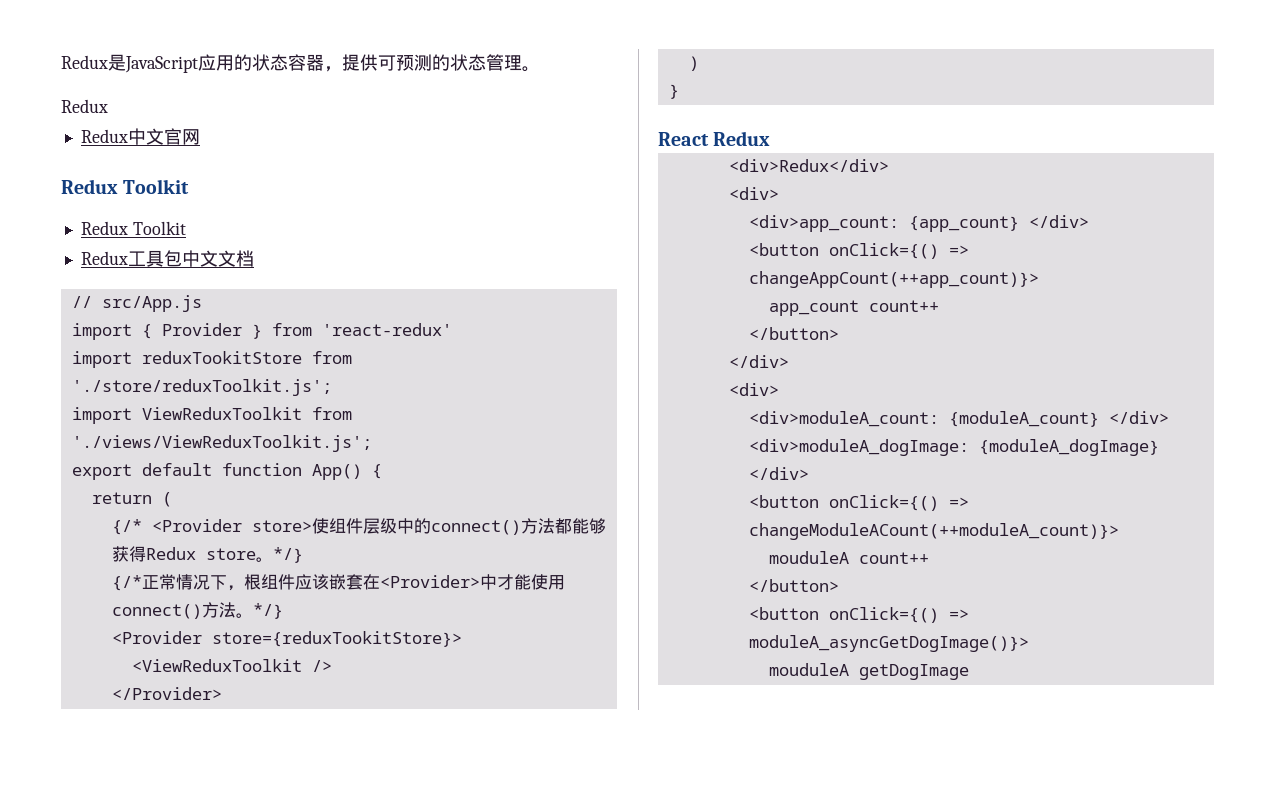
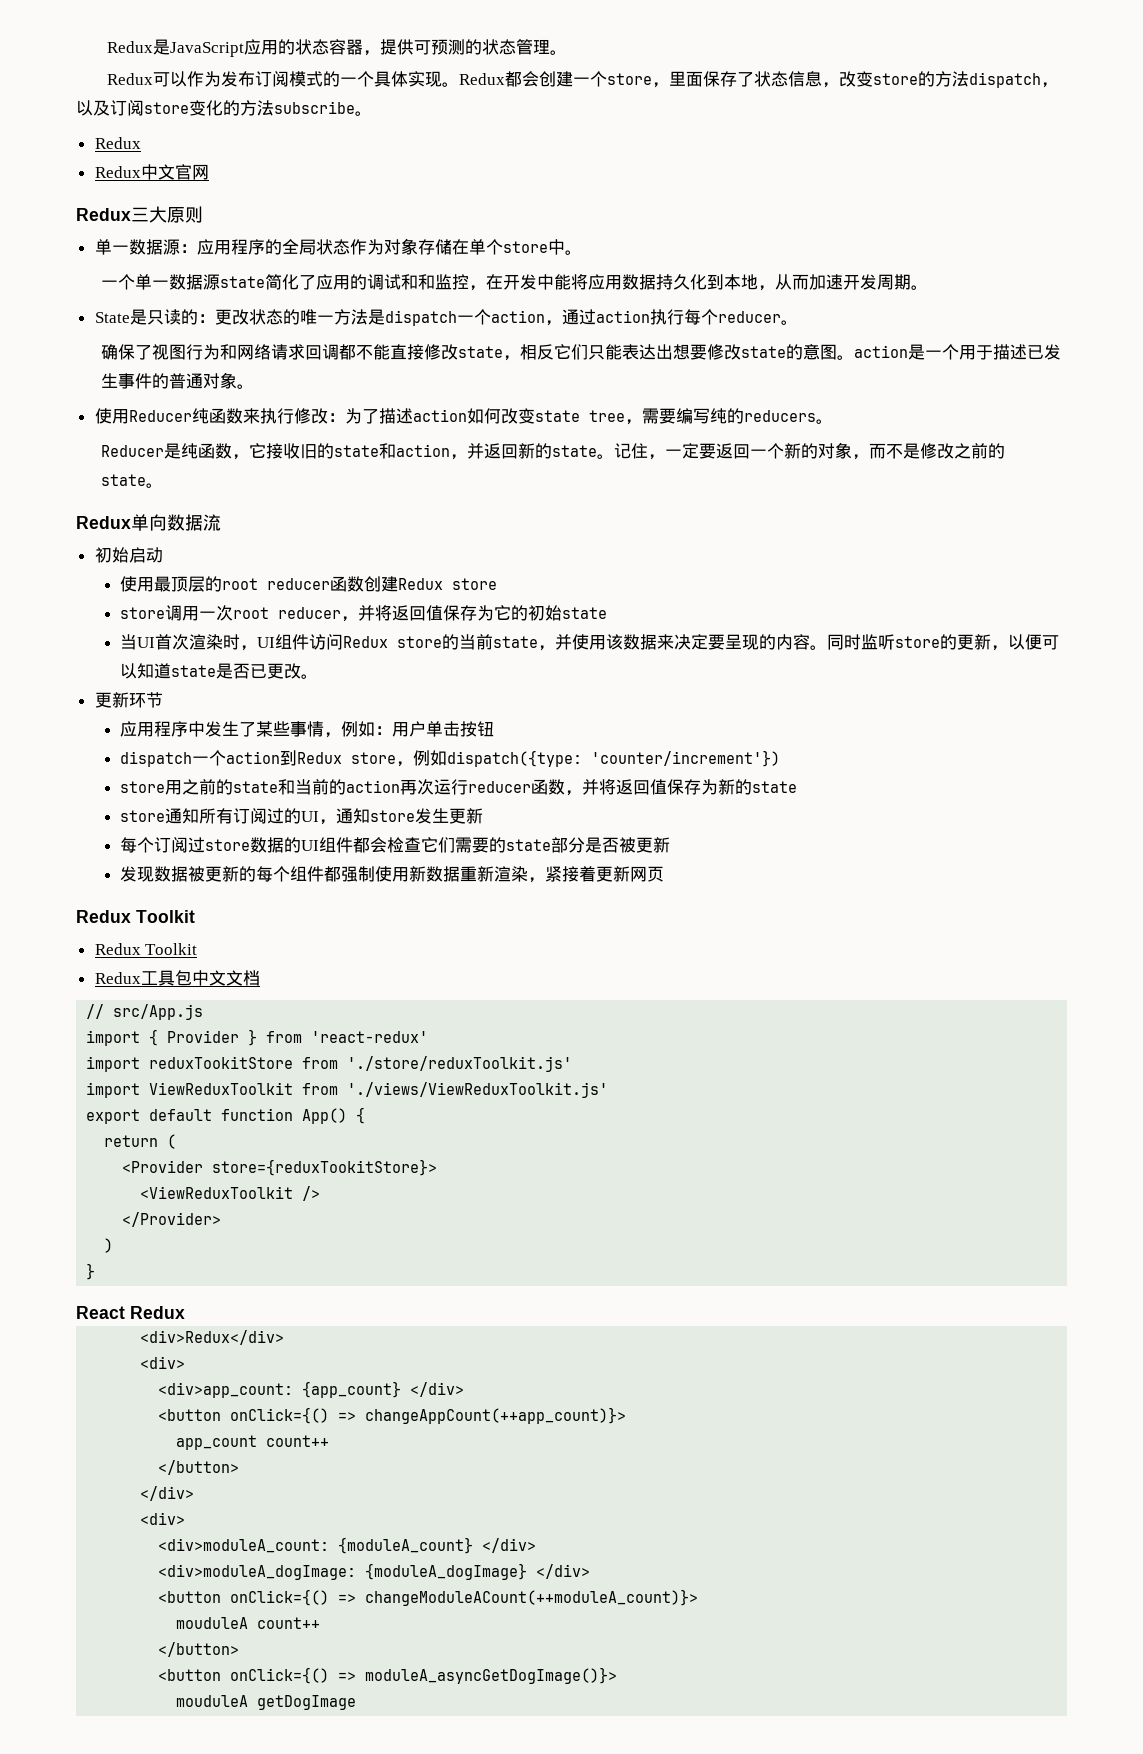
  Redux是JavaScript应用的状态容器，提供可预测的状态管理。
+ Redux可以作为发布订阅模式的一个具体实现。Redux都会创建一个store，里面保存了状态信息，改变store的方法dispatch，以及订阅store变化的方法subscribe。
  Redux
  Redux中文官网
+ Redux三大原则
+ 单一数据源：应用程序的全局状态作为对象存储在单个store中。
+ 一个单一数据源state简化了应用的调试和和监控，在开发中能将应用数据持久化到本地，从而加速开发周期。
+ State是只读的：更改状态的唯一方法是dispatch一个action，通过action执行每个reducer。
+ 确保了视图行为和网络请求回调都不能直接修改state，相反它们只能表达出想要修改state的意图。action是一个用于描述已发生事件的普通对象。
+ 使用Reducer纯函数来执行修改：为了描述action如何改变state tree，需要编写纯的reducers。
+ Reducer是纯函数，它接收旧的state和action，并返回新的state。记住，一定要返回一个新的对象，而不是修改之前的state。
+ Redux单向数据流
+ 初始启动
+ 使用最顶层的root reducer函数创建Redux store
+ store调用一次root reducer，并将返回值保存为它的初始state
+ 当UI首次渲染时，UI组件访问Redux store的当前state，并使用该数据来决定要呈现的内容。同时监听store的更新，以便可以知道state是否已更改。
+ 更新环节
+ 应用程序中发生了某些事情，例如：用户单击按钮
+ dispatch一个action到Redux store，例如dispatch({type: 'counter/increment'})
+ store用之前的state和当前的action再次运行reducer函数，并将返回值保存为新的state
+ store通知所有订阅过的UI，通知store发生更新
+ 每个订阅过store数据的UI组件都会检查它们需要的state部分是否被更新
+ 发现数据被更新的每个组件都强制使用新数据重新渲染，紧接着更新网页
- import reduxTookitStore from './store/reduxToolkit.js';
+ import reduxTookitStore from './store/reduxToolkit.js'
- import ViewReduxToolkit from './views/ViewReduxToolkit.js';
+ import ViewReduxToolkit from './views/ViewReduxToolkit.js'
- {/* <Provider store>使组件层级中的connect()方法都能够获得Redux store。*/}
- {/*正常情况下，根组件应该嵌套在<Provider>中才能使用connect()方法。*/}

